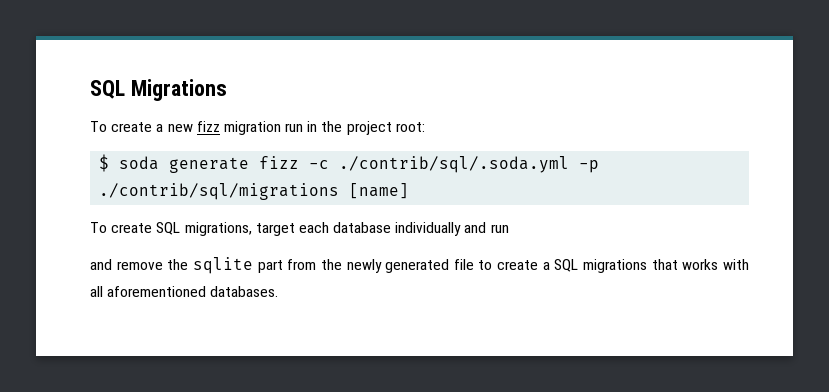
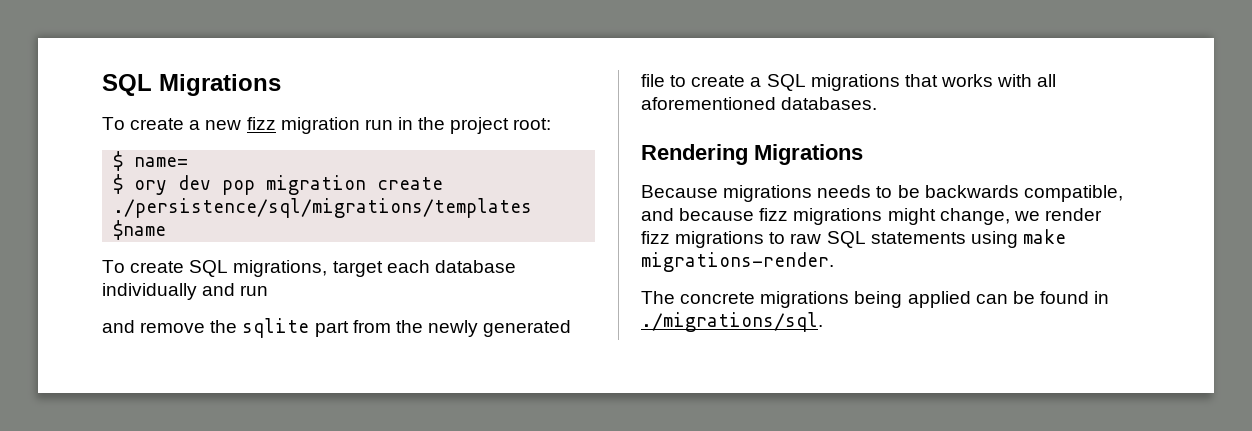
- $ soda generate fizz -c ./contrib/sql/.soda.yml -p ./contrib/sql/migrations [name]
+ $ name=
+ $ ory dev pop migration create ./persistence/sql/migrations/templates $name
+ Rendering Migrations
+ Because migrations needs to be backwards compatible, and because fizz migrations might change, we render fizz migrations to raw SQL statements using make migrations-render.
+ The concrete migrations being applied can be found in ./migrations/sql.

